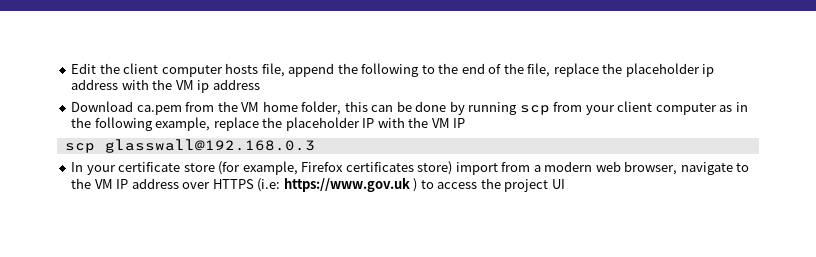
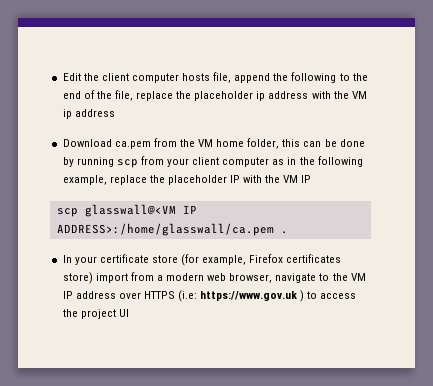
- scp glasswall@192.168.0.3
+ scp glasswall@<VM IP ADDRESS>:/home/glasswall/ca.pem .

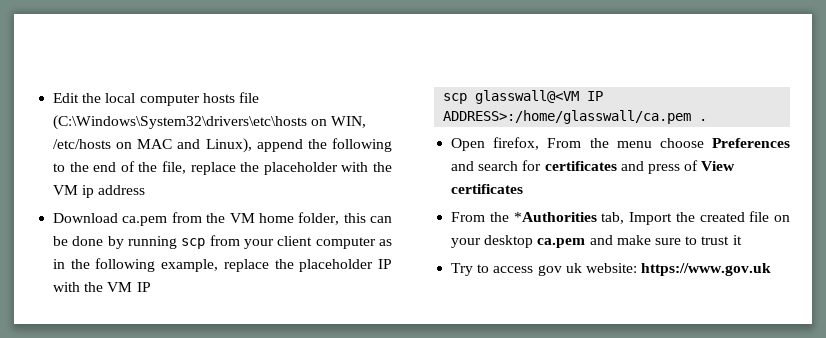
- Edit the client computer hosts file, append the following to the end of the file, replace the placeholder ip address with the VM ip address
+ Edit the local computer hosts file (C:\Windows\System32\drivers\etc\hosts on WIN, /etc/hosts on MAC and Linux), append the following to the end of the file, replace the placeholder with the VM ip address
- In your certificate store (for example, Firefox certificates store) import from a modern web browser, navigate to the VM IP address over HTTPS (i.e: https://www.gov.uk ) to access the project UI
+ Open firefox, From the menu choose Preferences and search for certificates and press of View certificates
+ From the *Authorities tab, Import the created file on your desktop ca.pem and make sure to trust it
+ Try to access gov uk website: https://www.gov.uk

